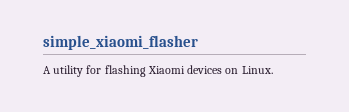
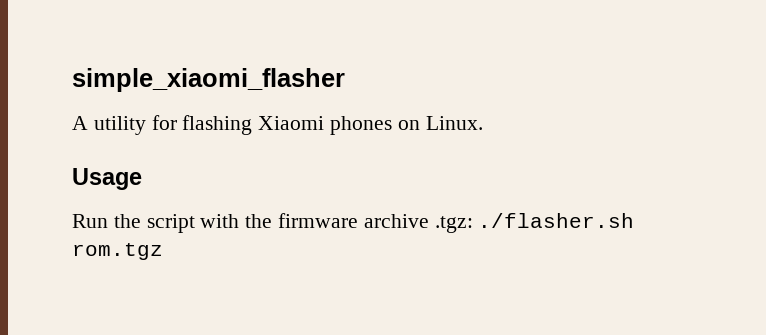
- A utility for flashing Xiaomi devices on Linux.
+ A utility for flashing Xiaomi phones on Linux.
+ Usage
+ Run the script with the firmware archive .tgz: ./flasher.sh rom.tgz

